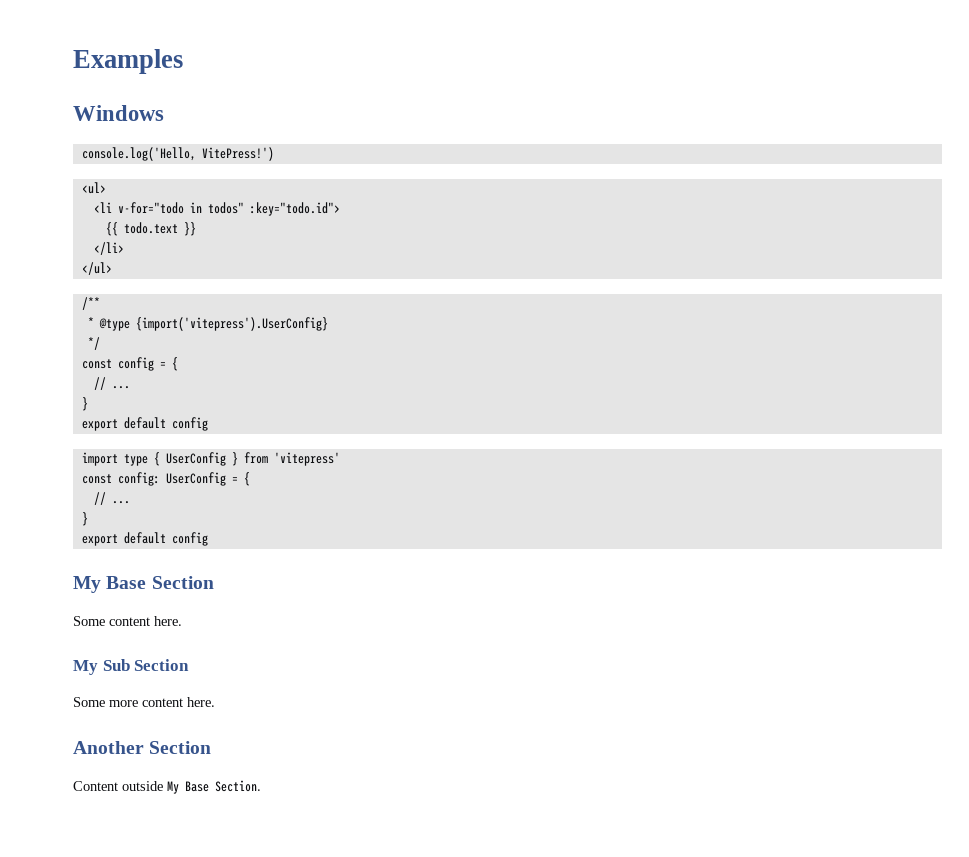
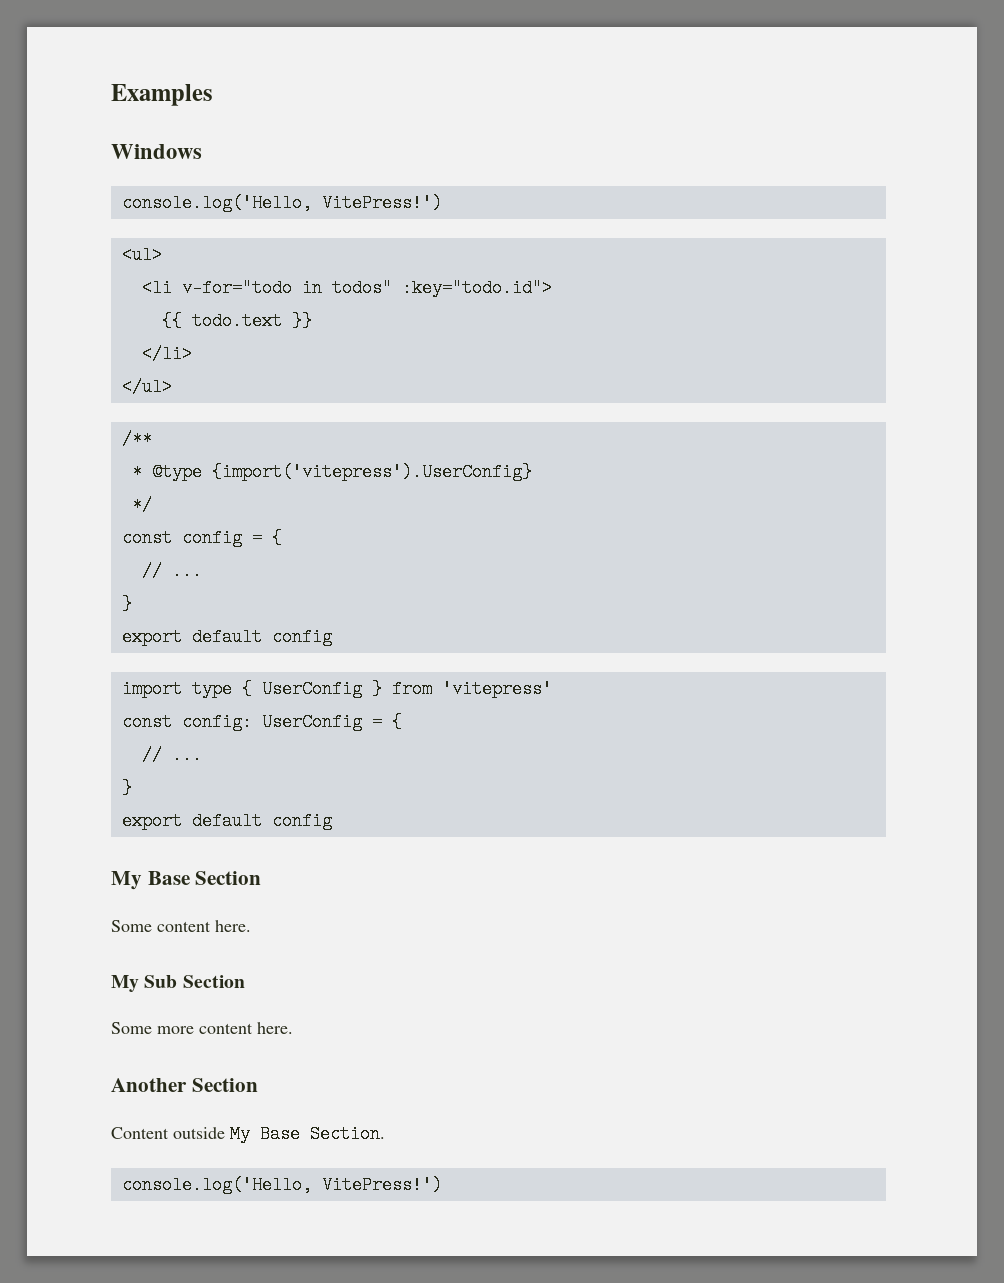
  Content outside My Base Section.
+ console.log('Hello, VitePress!')

